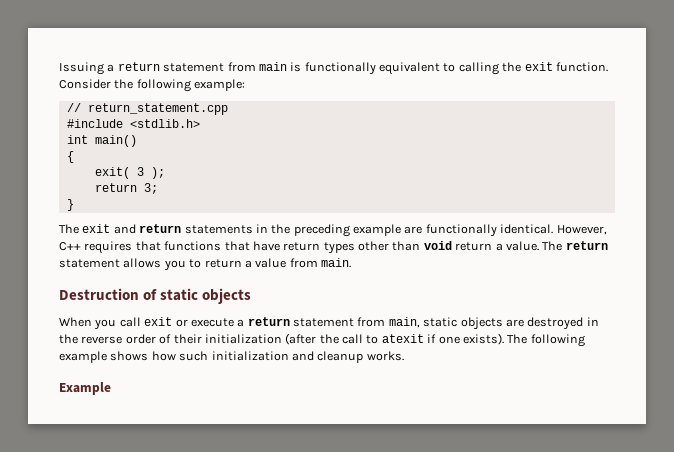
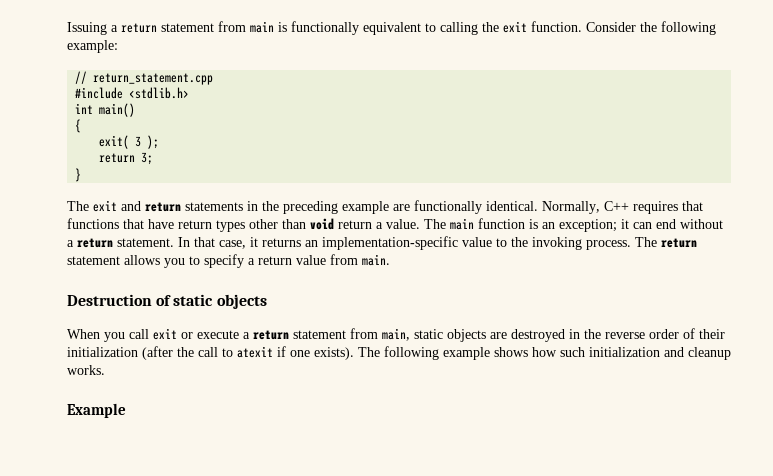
- However, C++ requires that functions that have return types other than void return a value.
+ Normally, C++ requires that functions that have return types other than void return a value.
- The return statement allows you to return a value from main.
+ The main function is an exception; it can end without a return statement. In that case, it returns an implementation-specific value to the invoking process. The return statement allows you to specify a return value from main.

